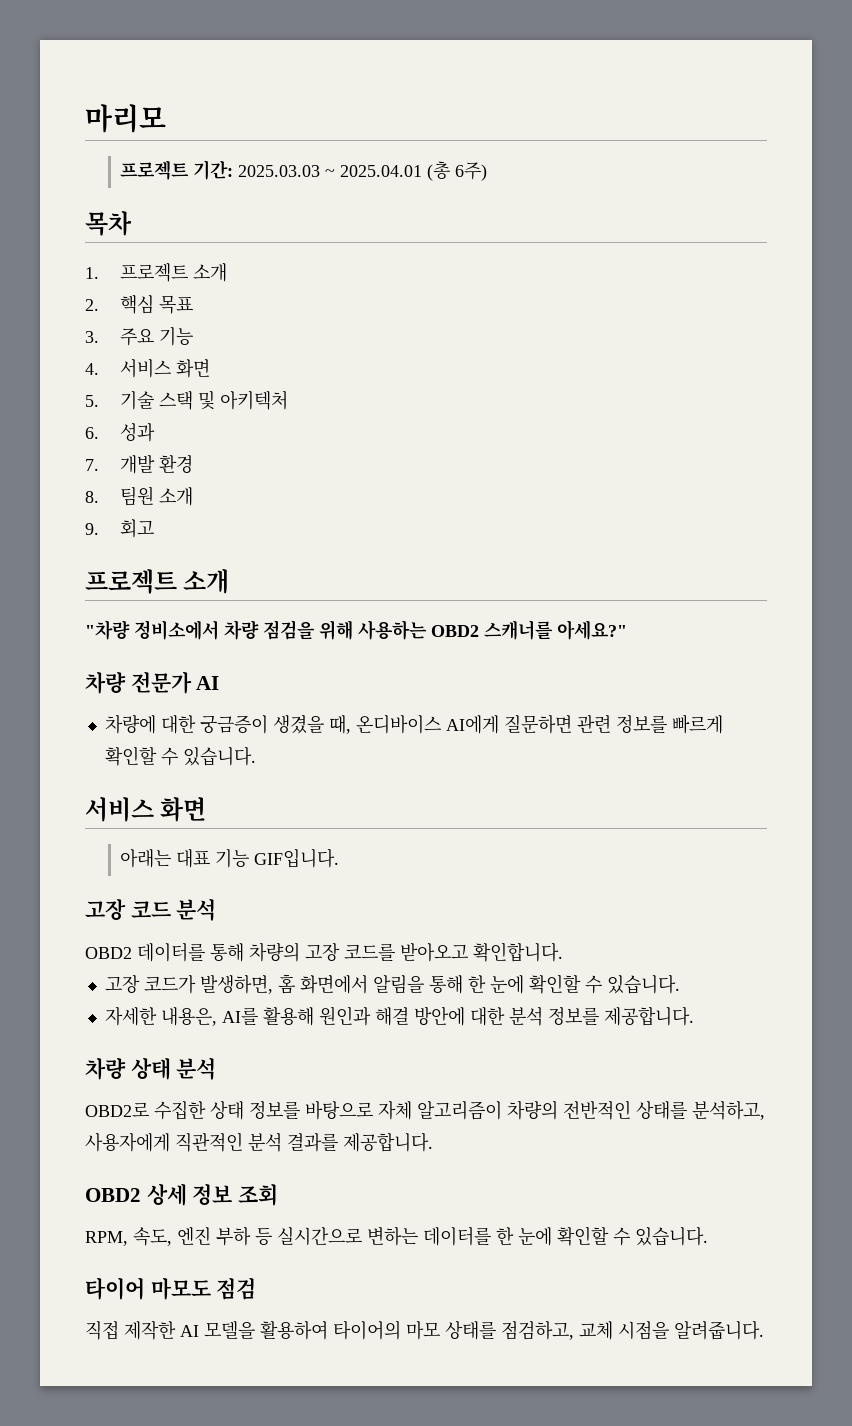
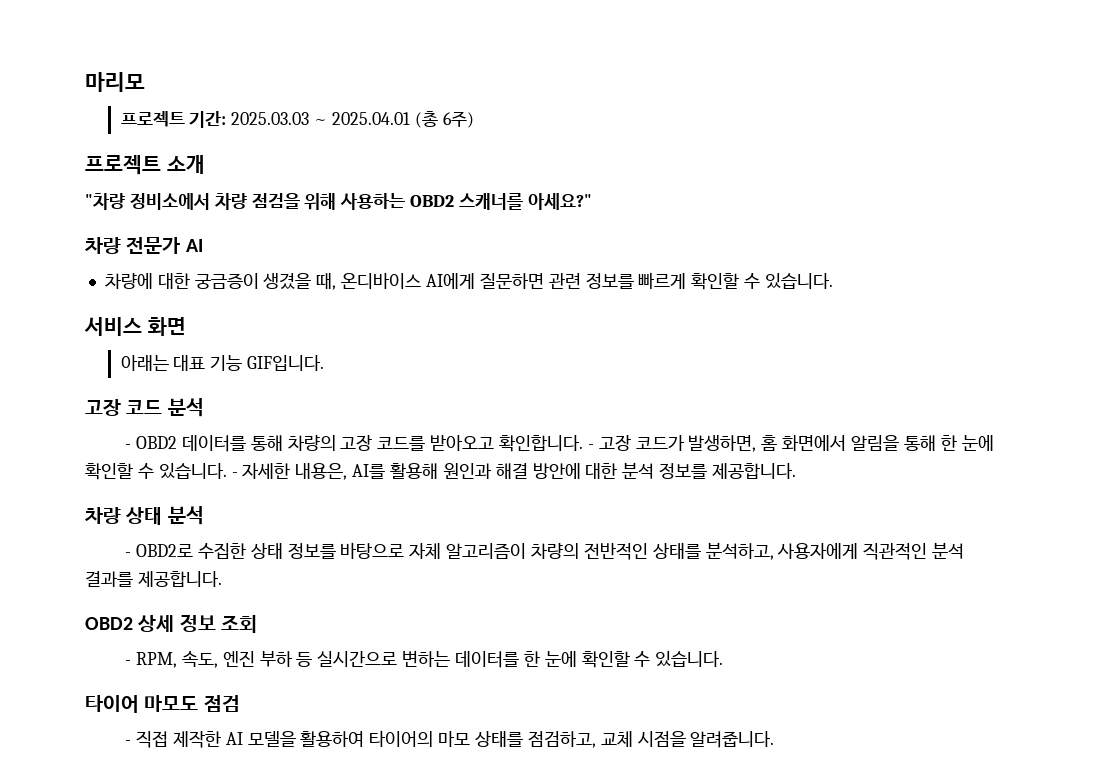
- 목차
- 1. 프로젝트 소개
- 2. 핵심 목표
- 3. 주요 기능
- 4. 서비스 화면
- 5. 기술 스택 및 아키텍처
- 6. 성과
- 7. 개발 환경
- 8. 팀원 소개
- 9. 회고
- OBD2 데이터를 통해 차량의 고장 코드를 받아오고 확인합니다.
- 고장 코드가 발생하면, 홈 화면에서 알림을 통해 한 눈에 확인할 수 있습니다.
- 자세한 내용은, AI를 활용해 원인과 해결 방안에 대한 분석 정보를 제공합니다.
+ - OBD2 데이터를 통해 차량의 고장 코드를 받아오고 확인합니다. - 고장 코드가 발생하면, 홈 화면에서 알림을 통해 한 눈에 확인할 수 있습니다. - 자세한 내용은, AI를 활용해 원인과 해결 방안에 대한 분석 정보를 제공합니다.
- OBD2로 수집한 상태 정보를 바탕으로 자체 알고리즘이 차량의 전반적인 상태를 분석하고, 사용자에게 직관적인 분석 결과를 제공합니다.
+ - OBD2로 수집한 상태 정보를 바탕으로 자체 알고리즘이 차량의 전반적인 상태를 분석하고, 사용자에게 직관적인 분석 결과를 제공합니다.
- RPM, 속도, 엔진 부하 등 실시간으로 변하는 데이터를 한 눈에 확인할 수 있습니다.
+ - RPM, 속도, 엔진 부하 등 실시간으로 변하는 데이터를 한 눈에 확인할 수 있습니다.
- 직접 제작한 AI 모델을 활용하여 타이어의 마모 상태를 점검하고, 교체 시점을 알려줍니다.
+ - 직접 제작한 AI 모델을 활용하여 타이어의 마모 상태를 점검하고, 교체 시점을 알려줍니다.

